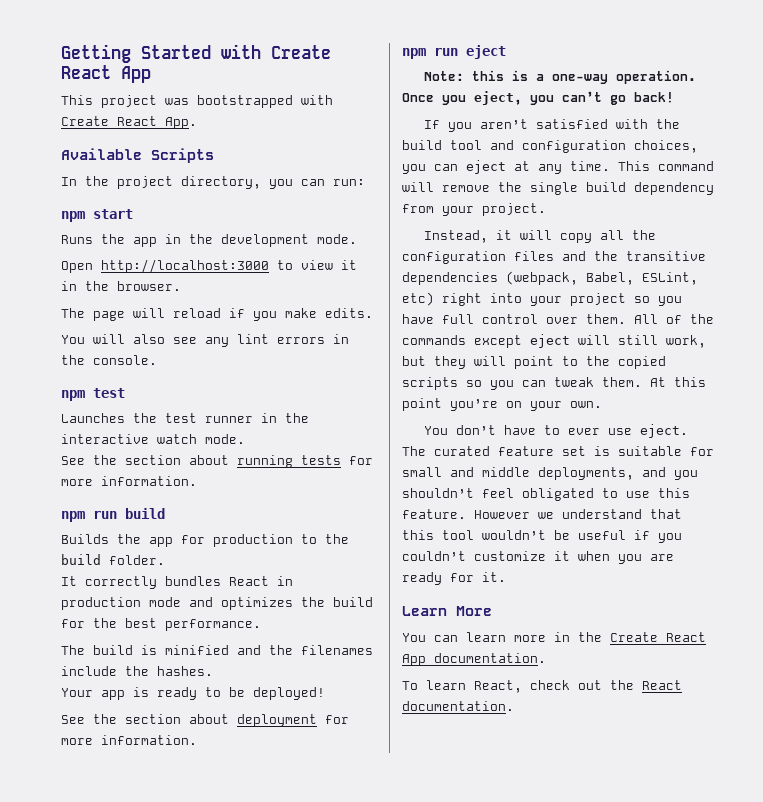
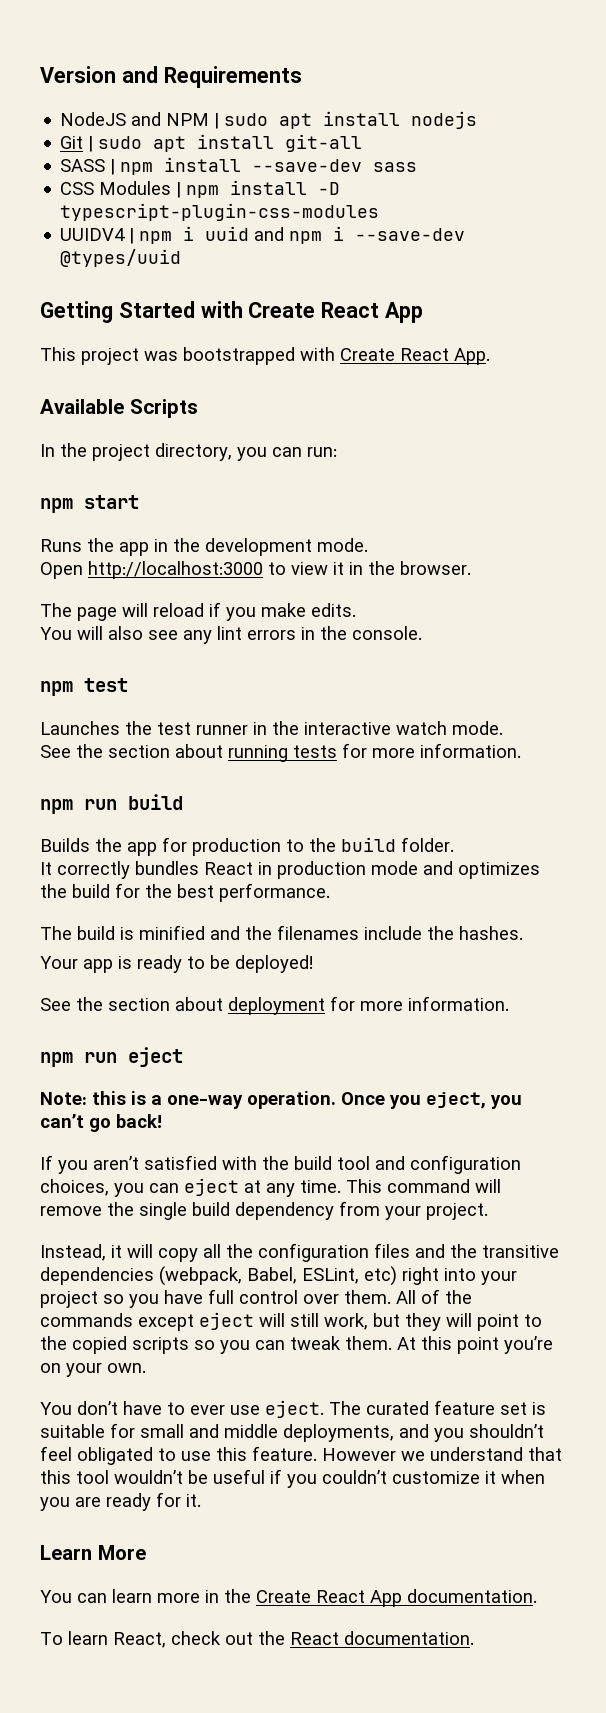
+ Version and Requirements
+ NodeJS and NPM | sudo apt install nodejs
+ Git | sudo apt install git-all
+ SASS | npm install --save-dev sass
+ CSS Modules | npm install -D typescript-plugin-css-modules
+ UUIDV4 | npm i uuid and npm i --save-dev @types/uuid

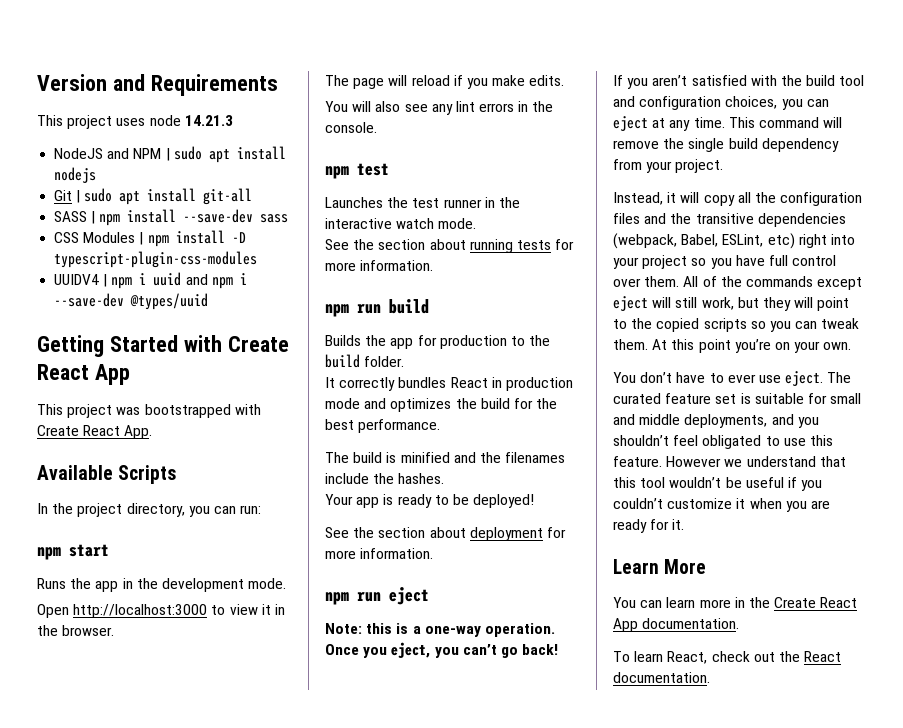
+ This project uses node 14.21.3

